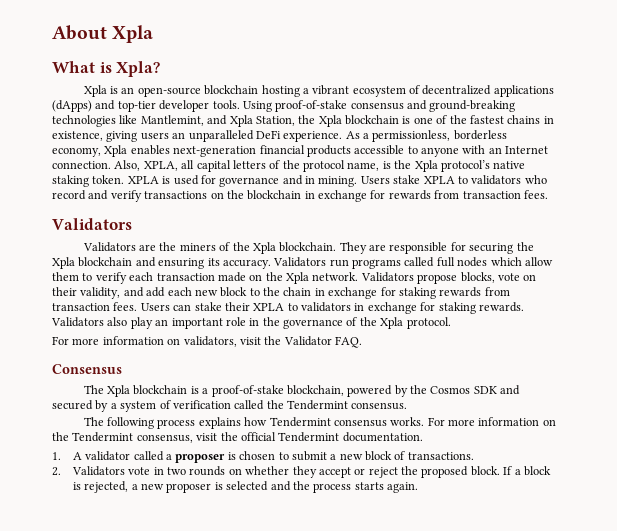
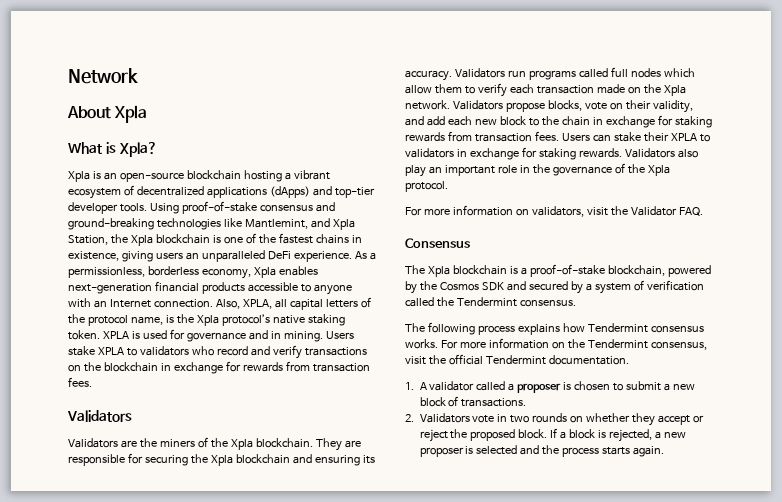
+ Network

